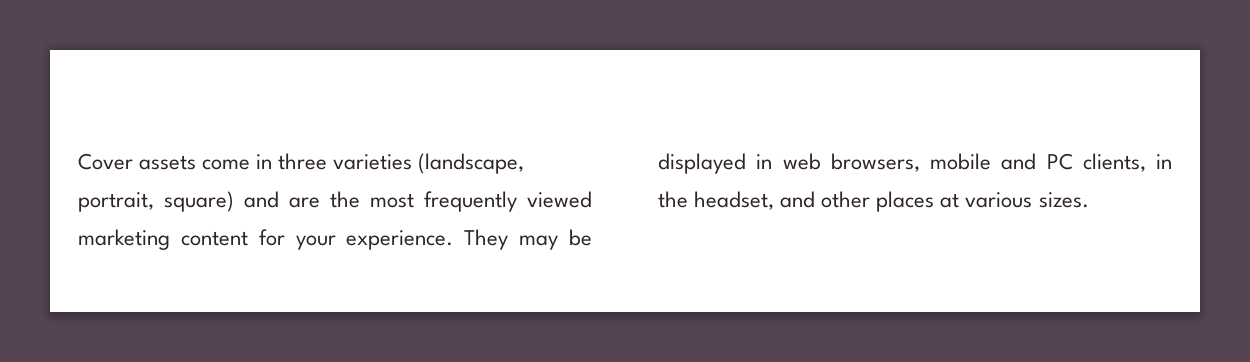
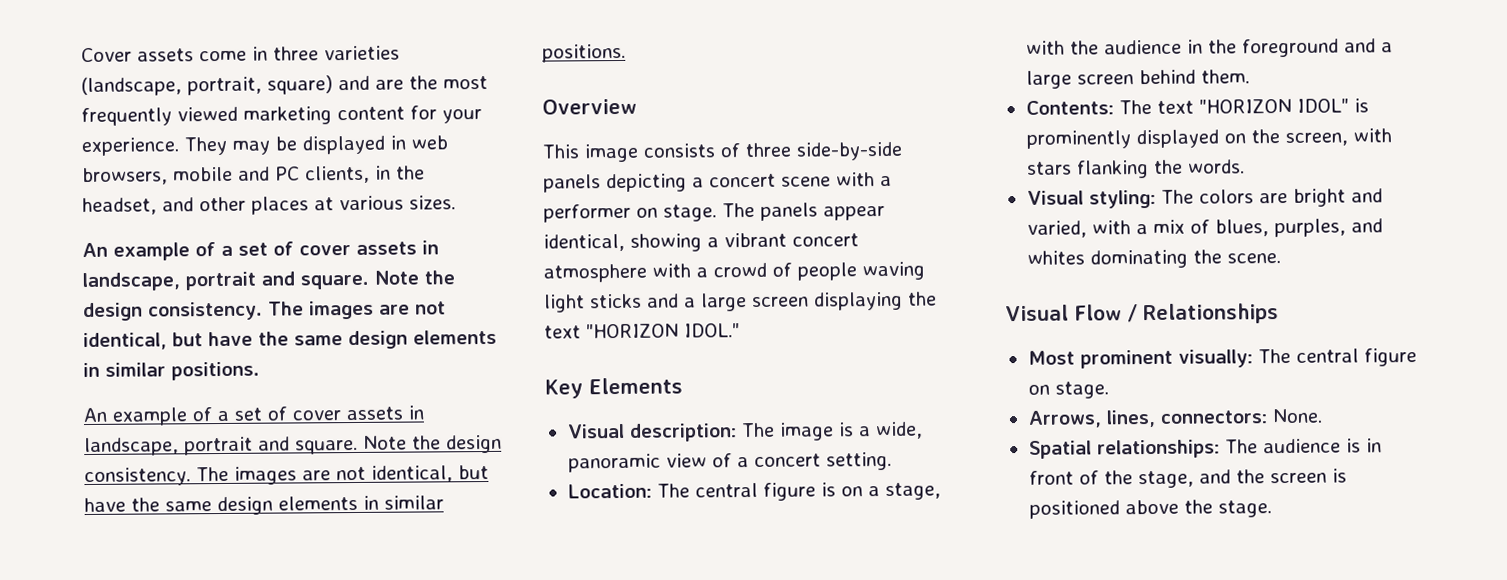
  They may be displayed in web browsers, mobile and PC clients, in the headset, and other places at various sizes.
+ An example of a set of cover assets in landscape, portrait and square. Note the design consistency. The images are not identical, but have the same design elements in similar positions.
+ An example of a set of cover assets in landscape, portrait and square. Note the design consistency. The images are not identical, but have the same design elements in similar positions.
+ Overview
+ This image consists of three side-by-side panels depicting a concert scene with a performer on stage. The panels appear identical, showing a vibrant concert atmosphere with a crowd of people waving light sticks and a large screen displaying the text "HORIZON IDOL."
+ Key Elements
+ Visual description: The image is a wide, panoramic view of a concert setting.
+ Location: The central figure is on a stage, with the audience in the foreground and a large screen behind them.
+ Contents: The text "HORIZON IDOL" is prominently displayed on the screen, with stars flanking the words.
+ Visual styling: The colors are bright and varied, with a mix of blues, purples, and whites dominating the scene.
+ Visual Flow / Relationships
+ Most prominent visually: The central figure on stage.
+ Arrows, lines, connectors: None.
+ Spatial relationships: The audience is in front of the stage, and the screen is positioned above the stage.

